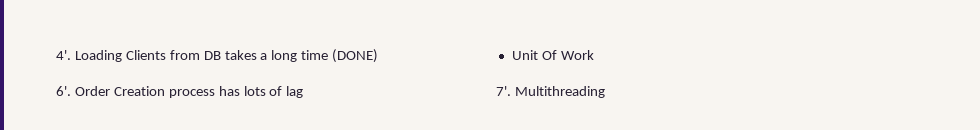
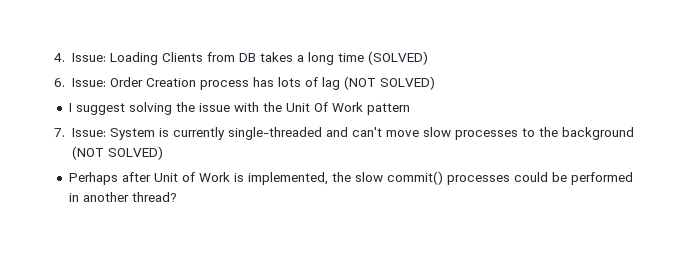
- 4'. Loading Clients from DB takes a long time (DONE)
- 6'. Order Creation process has lots of lag
- Unit Of Work
- 7'. Multithreading
+ 4. Issue: Loading Clients from DB takes a long time (SOLVED)
+ 6. Issue: Order Creation process has lots of lag (NOT SOLVED)
+ I suggest solving the issue with the Unit Of Work pattern
+ 7. Issue: System is currently single-threaded and can't move slow processes to the background (NOT SOLVED)
+ Perhaps after Unit of Work is implemented, the slow commit() processes could be performed in another thread?

